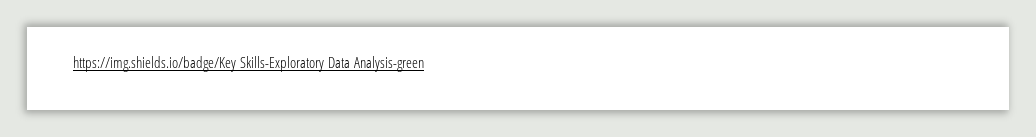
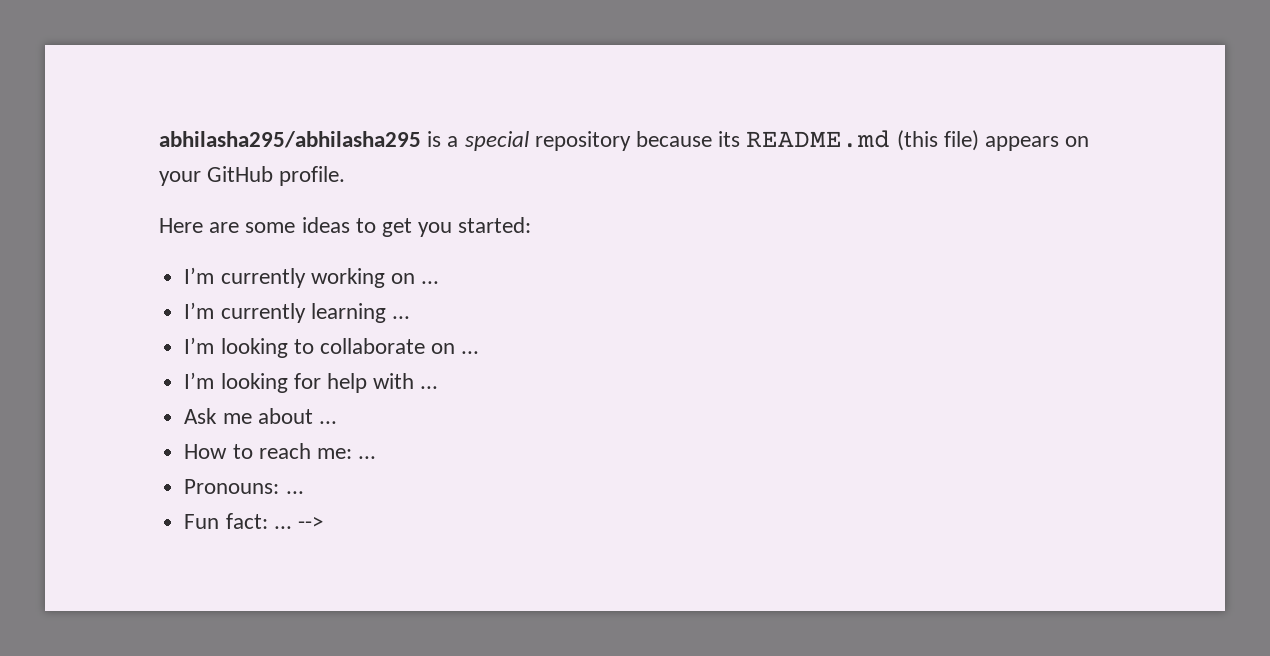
- https://img.shields.io/badge/Key Skills-Exploratory Data Analysis-green
+ abhilasha295/abhilasha295 is a special repository because its README.md (this file) appears on your GitHub profile.
+ Here are some ideas to get you started:
+ I’m currently working on ...
+ I’m currently learning ...
+ I’m looking to collaborate on ...
+ I’m looking for help with ...
+ Ask me about ...
+ How to reach me: ...
+ Pronouns: ...
+ Fun fact: ... -->

